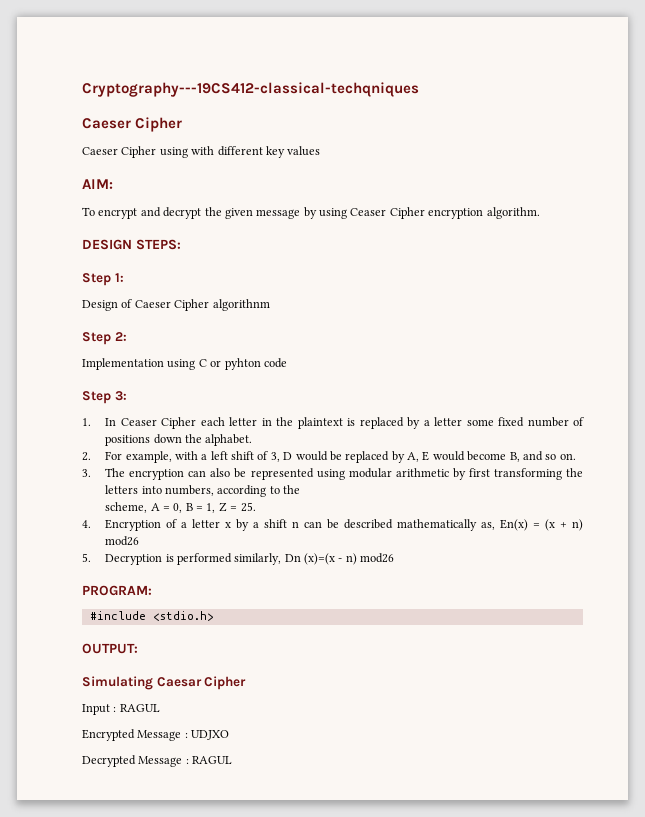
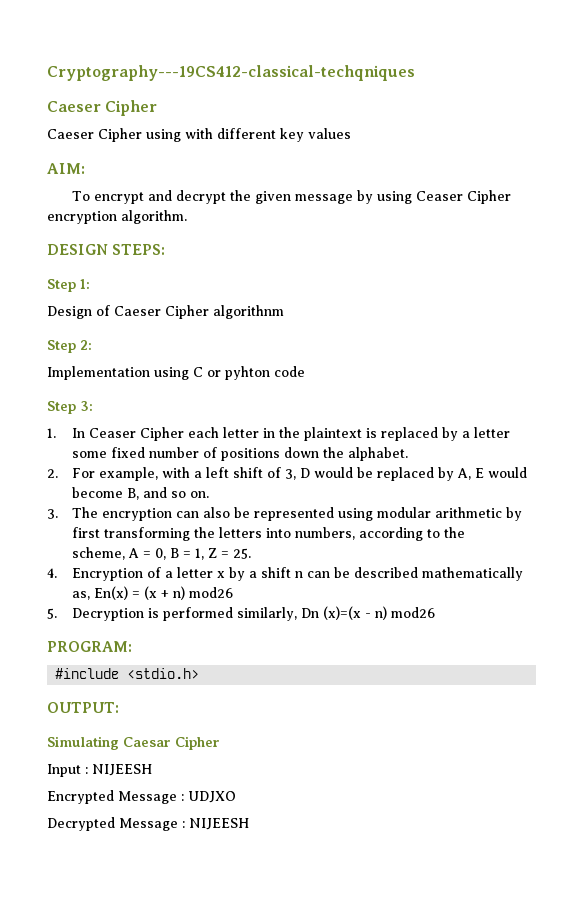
- Input : RAGUL
+ Input : NIJEESH
- Decrypted Message : RAGUL
+ Decrypted Message : NIJEESH

